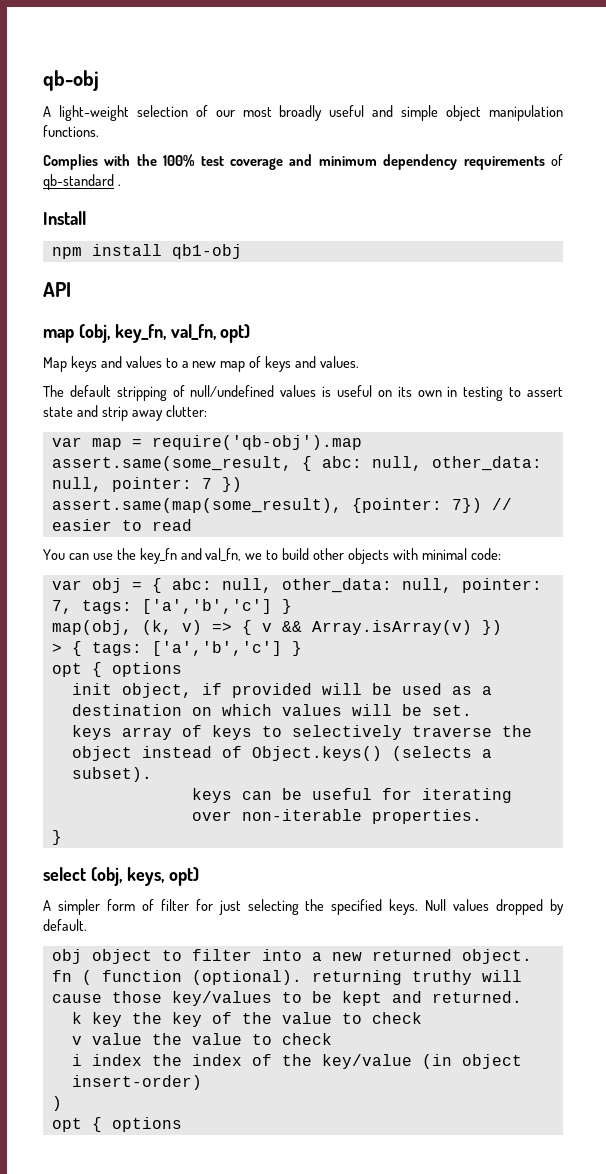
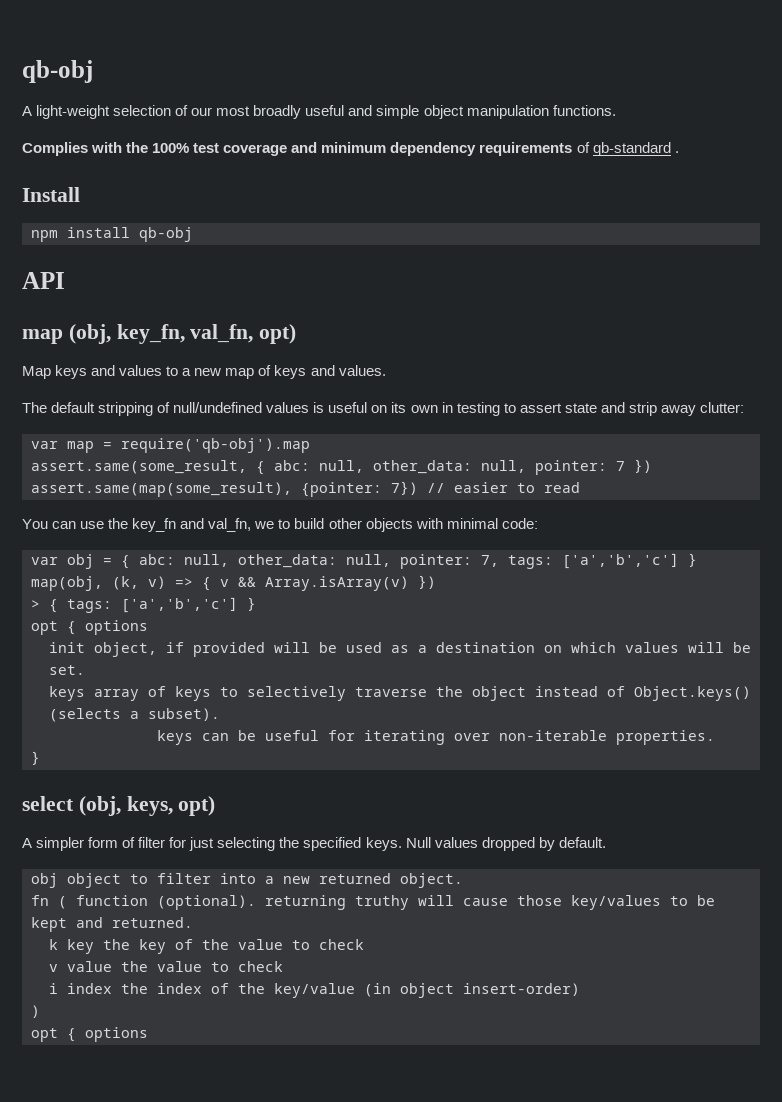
- npm install qb1-obj
+ npm install qb-obj

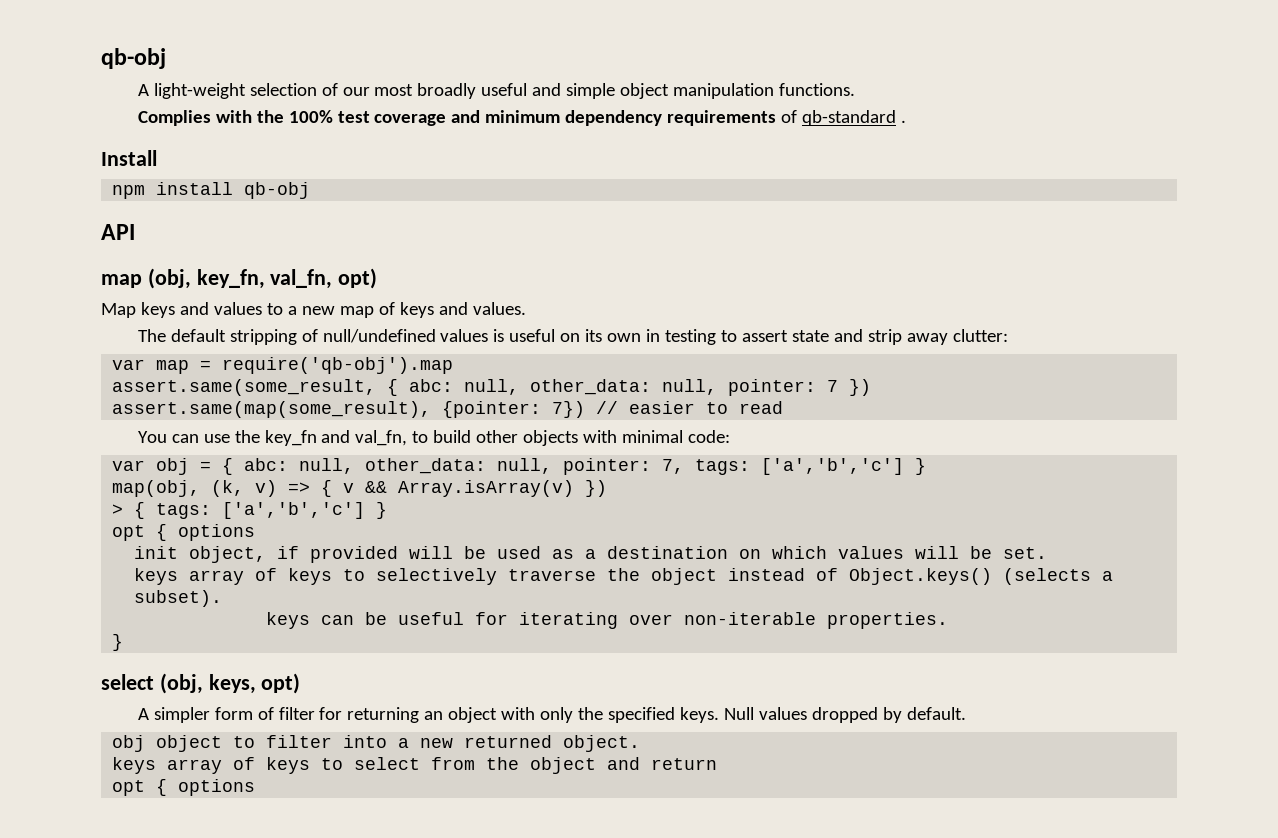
- You can use the key_fn and val_fn, we to build other objects with minimal code:
+ You can use the key_fn and val_fn, to build other objects with minimal code:
- A simpler form of filter for just selecting the specified keys.
+ A simpler form of filter for returning an object with only the specified keys.
- fn ( function (optional). returning truthy will cause those key/values to be kept and returned.
- k key the key of the value to check
- v value the value to check
- i index the index of the key/value (in object insert-order)
- )
+ keys array of keys to select from the object and return

